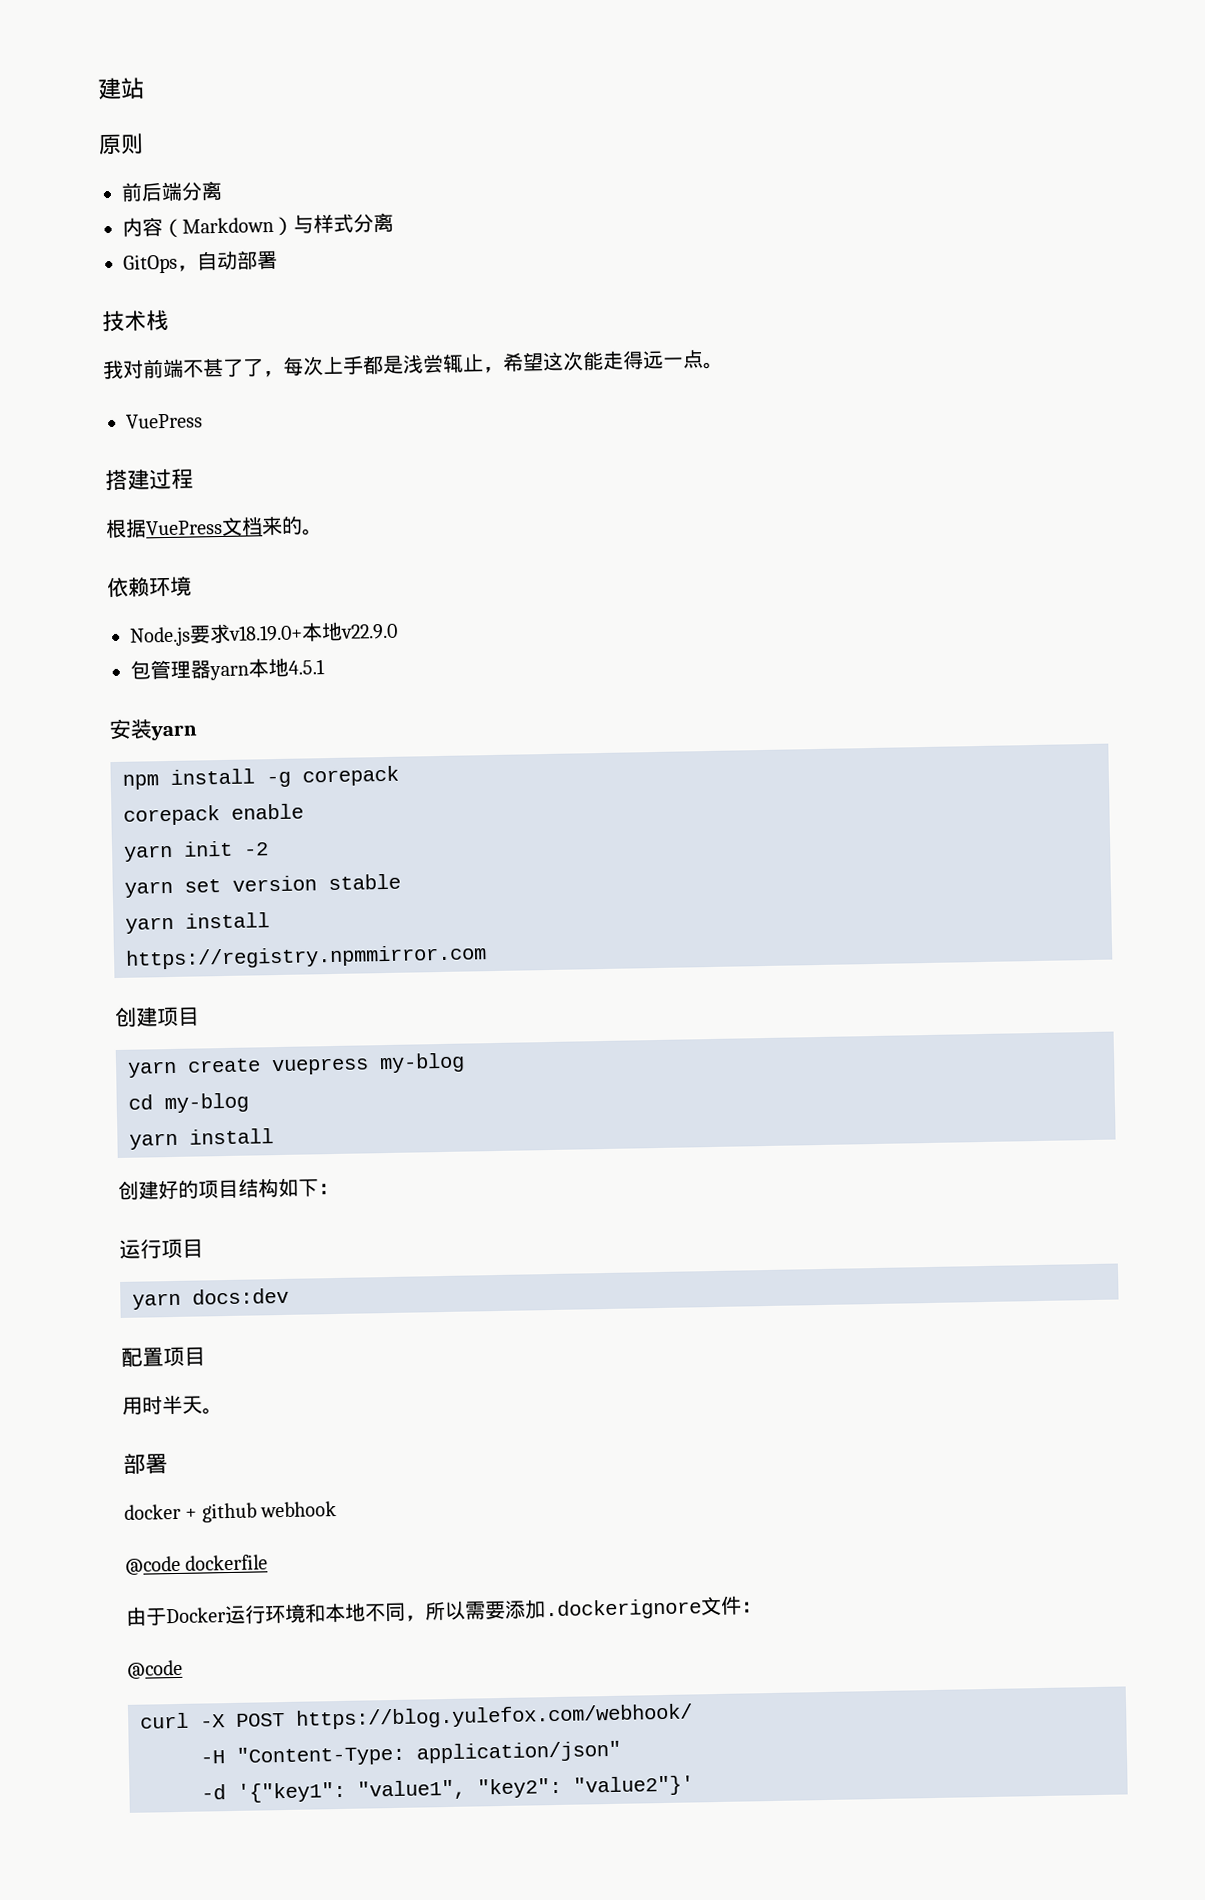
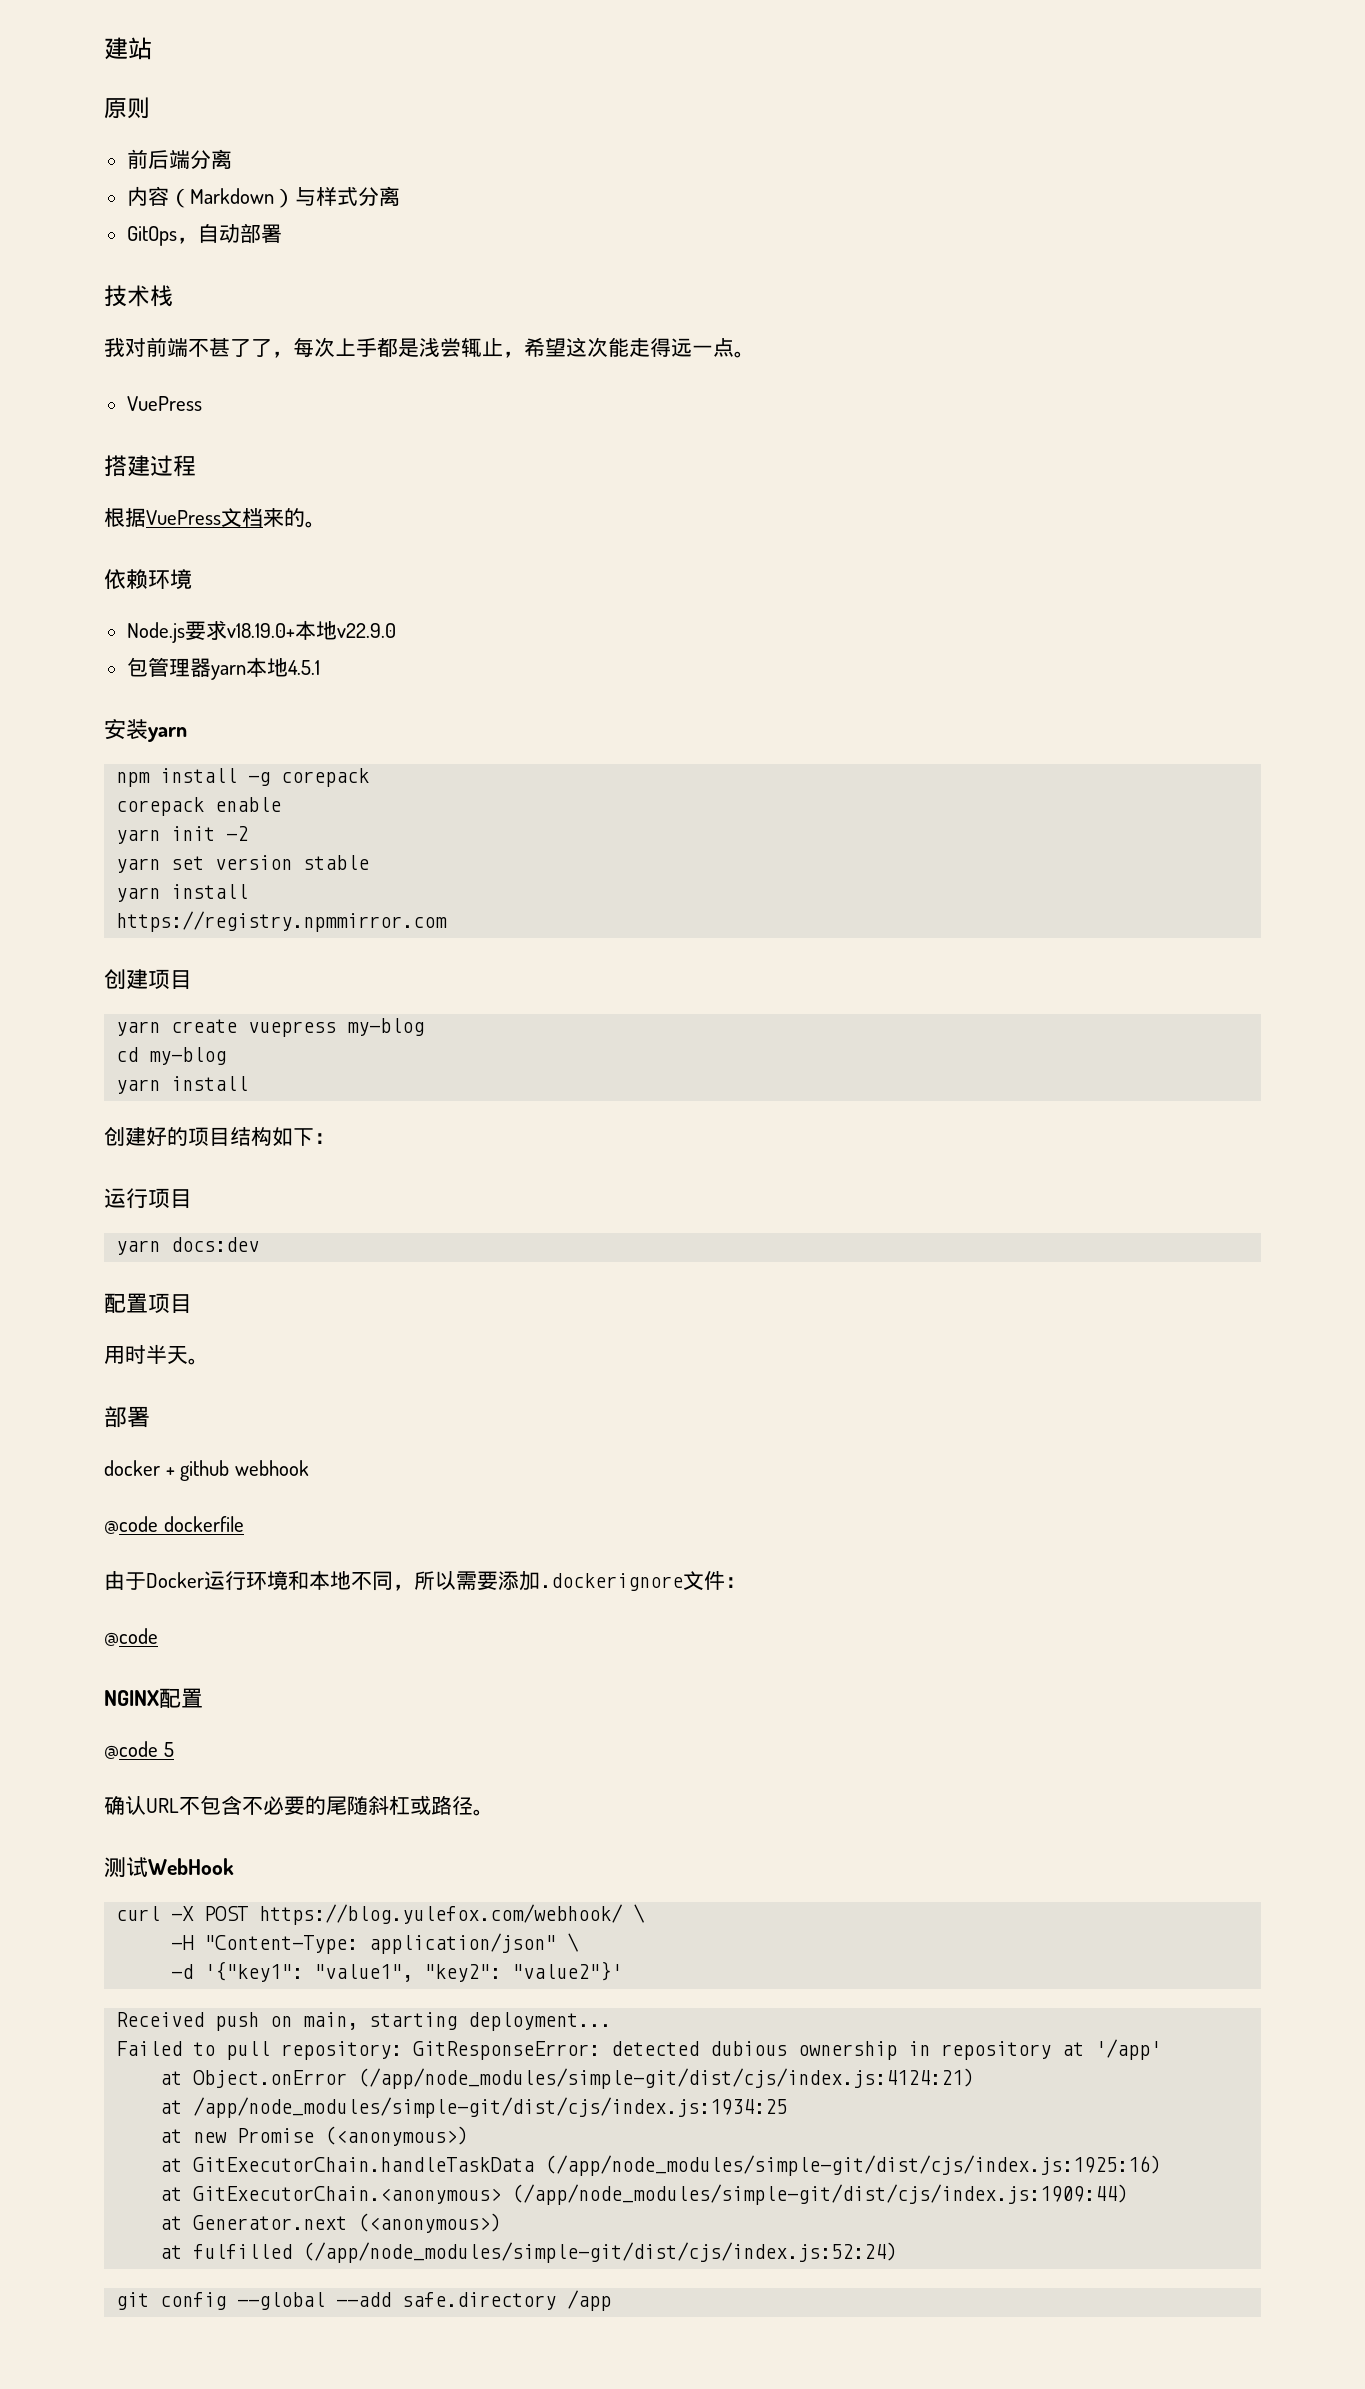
+ NGINX配置
+ @code 5
+ 确认URL不包含不必要的尾随斜杠或路径。
+ 测试WebHook
- curl -X POST https://blog.yulefox.com/webhook/
+ curl -X POST https://blog.yulefox.com/webhook/ \
- -H "Content-Type: application/json"
+ -H "Content-Type: application/json" \
+ Received push on main, starting deployment...
+ Failed to pull repository: GitResponseError: detected dubious ownership in repository at '/app'
+ at Object.onError (/app/node_modules/simple-git/dist/cjs/index.js:4124:21)
+ at /app/node_modules/simple-git/dist/cjs/index.js:1934:25
+ at new Promise (<anonymous>)
+ at GitExecutorChain.handleTaskData (/app/node_modules/simple-git/dist/cjs/index.js:1925:16)
+ at GitExecutorChain.<anonymous> (/app/node_modules/simple-git/dist/cjs/index.js:1909:44)
+ at Generator.next (<anonymous>)
+ at fulfilled (/app/node_modules/simple-git/dist/cjs/index.js:52:24)
+ git config --global --add safe.directory /app

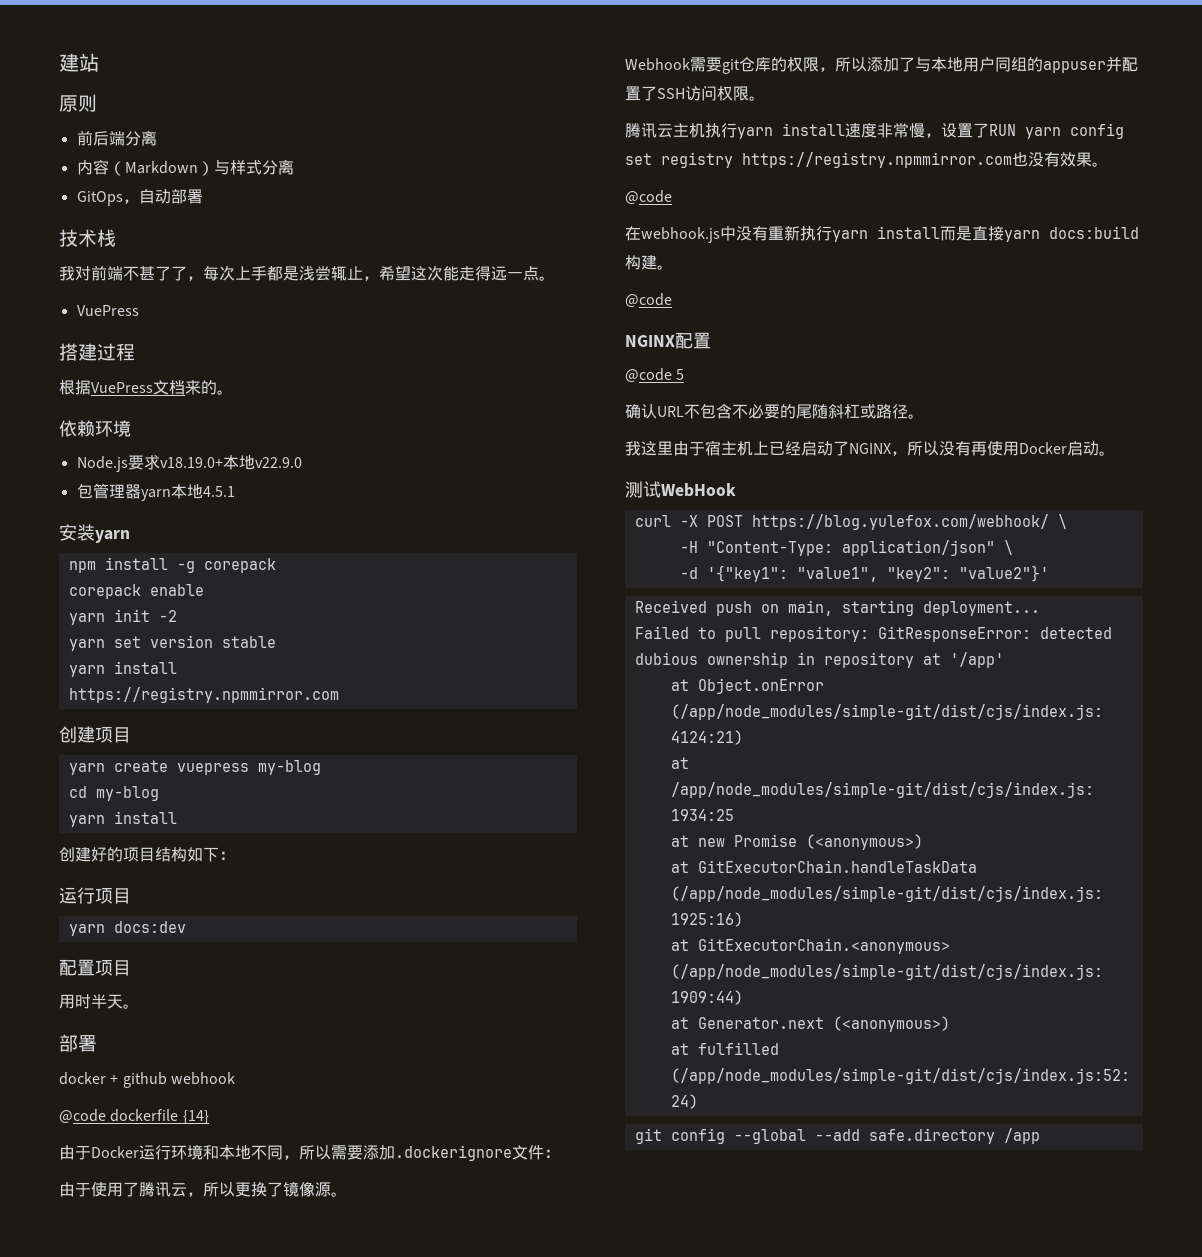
- @code dockerfile
+ @code dockerfile {14}
+ 由于使用了腾讯云，所以更换了镜像源。
+ Webhook需要git仓库的权限，所以添加了与本地用户同组的appuser并配置了SSH访问权限。
+ 腾讯云主机执行yarn install速度非常慢，设置了RUN yarn config set registry https://registry.npmmirror.com也没有效果。
+ @code
+ 在webhook.js中没有重新执行yarn install而是直接yarn docs:build构建。
+ 我这里由于宿主机上已经启动了NGINX，所以没有再使用Docker启动。

